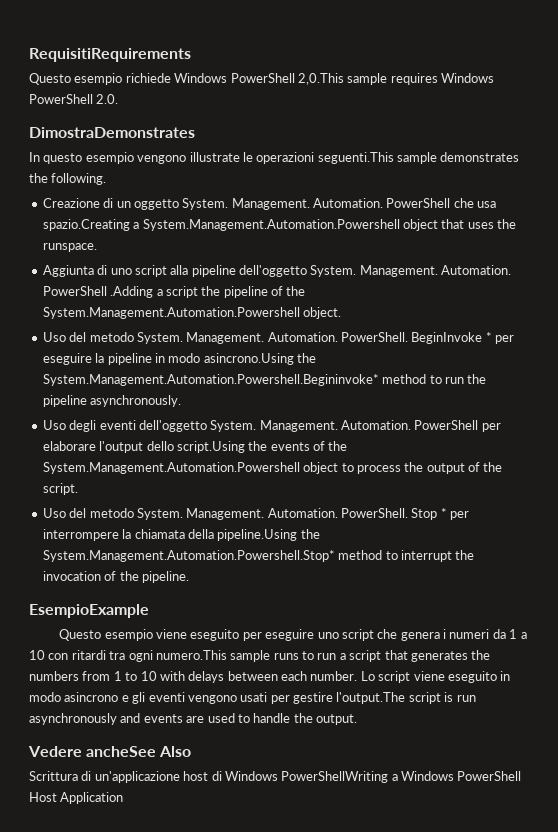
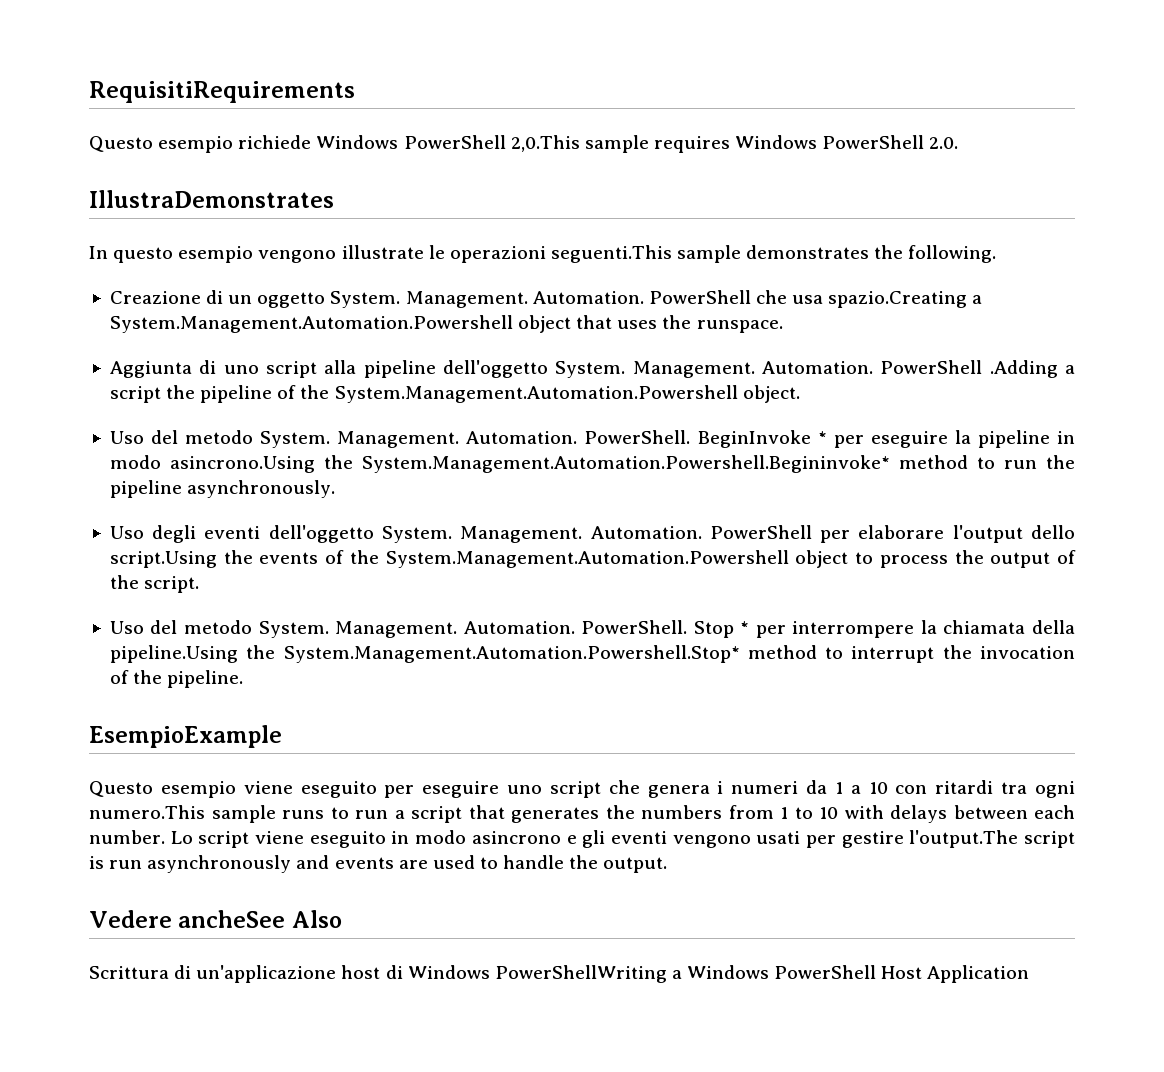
- DimostraDemonstrates
+ IllustraDemonstrates

